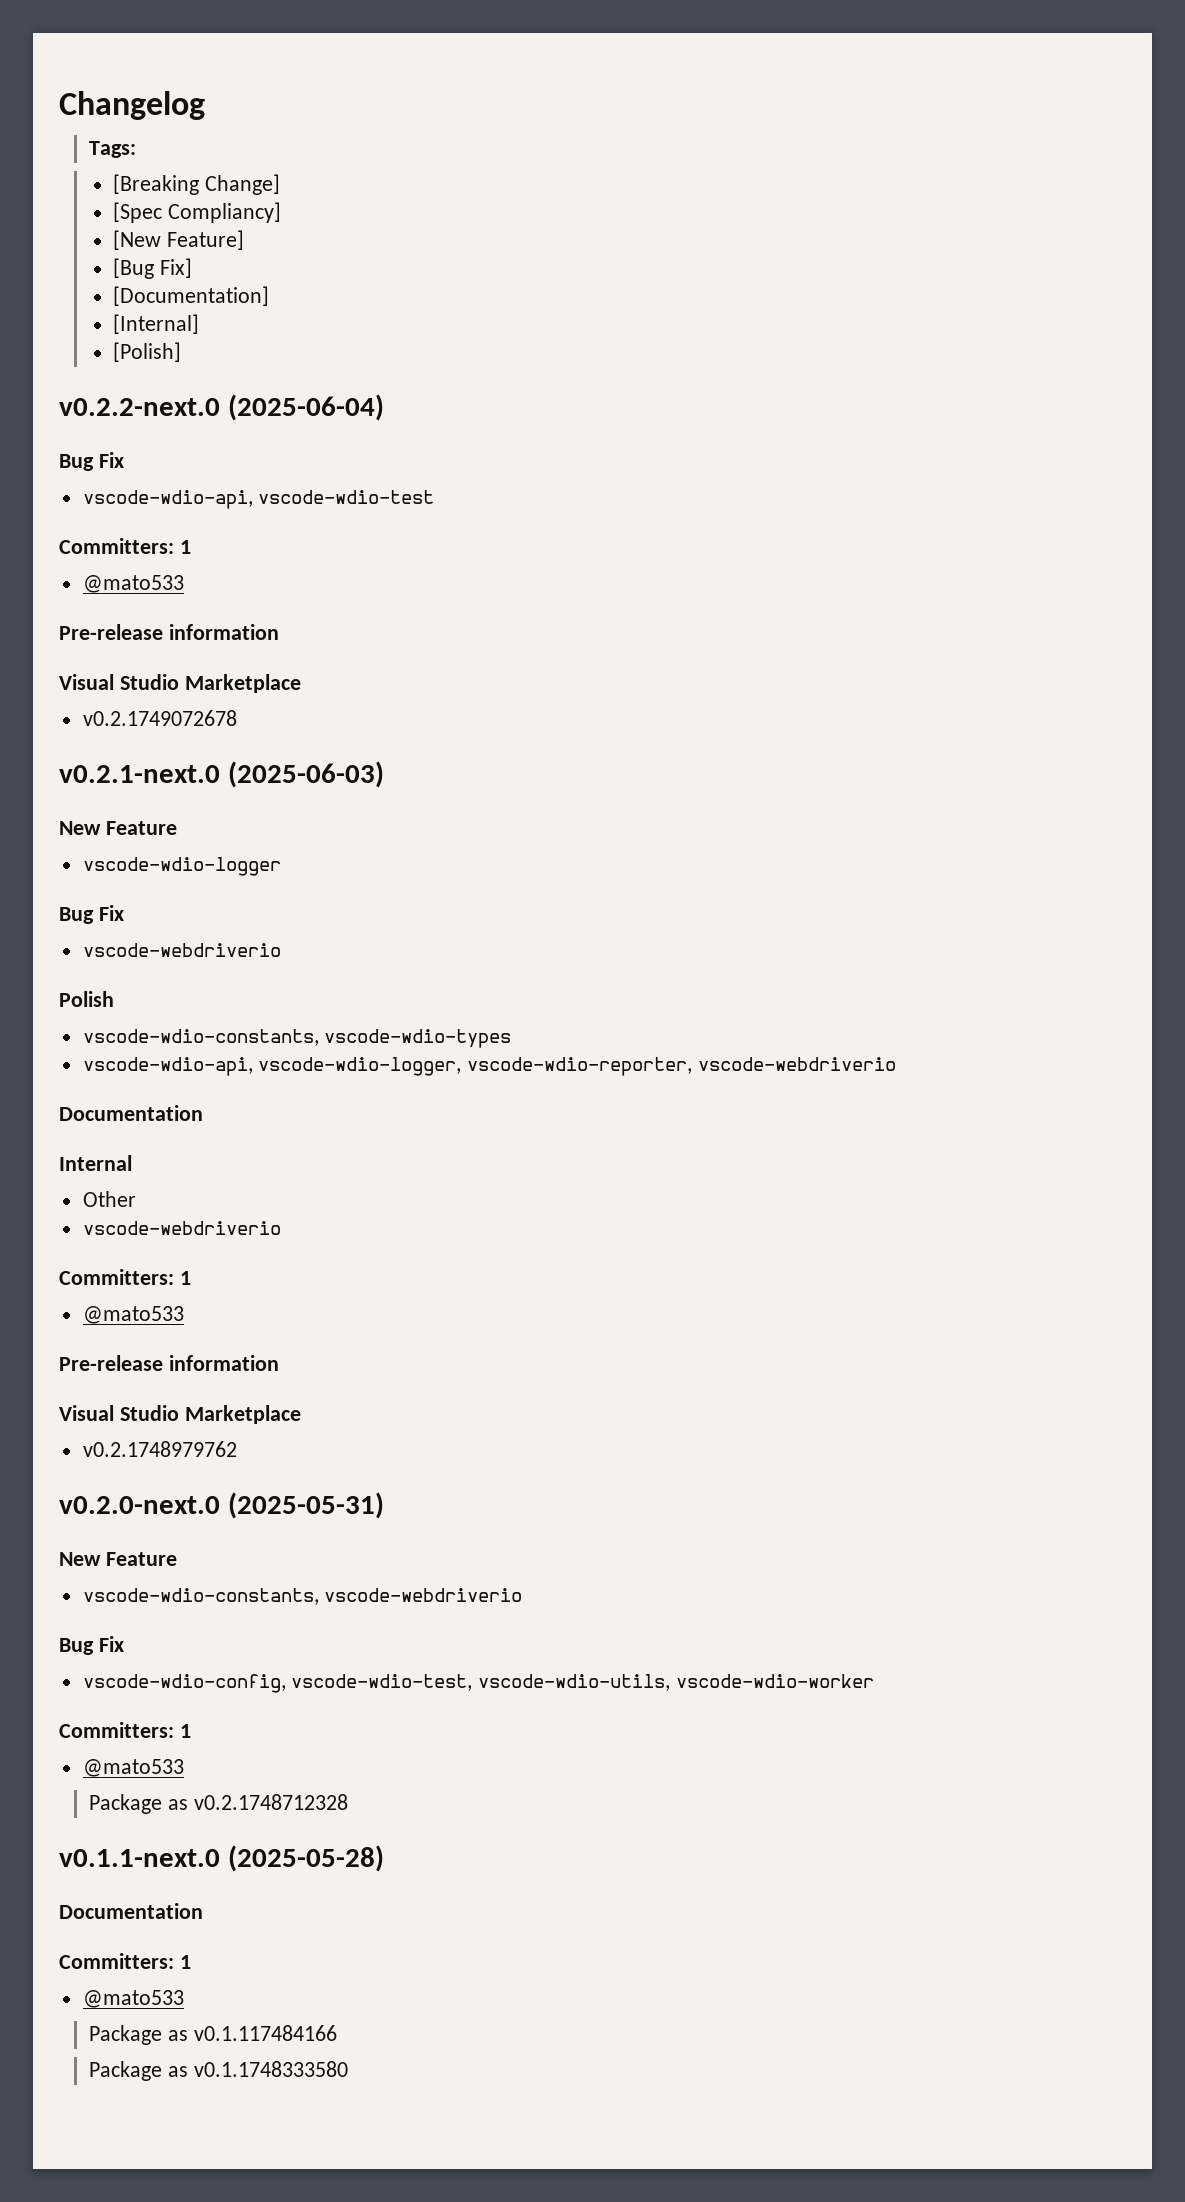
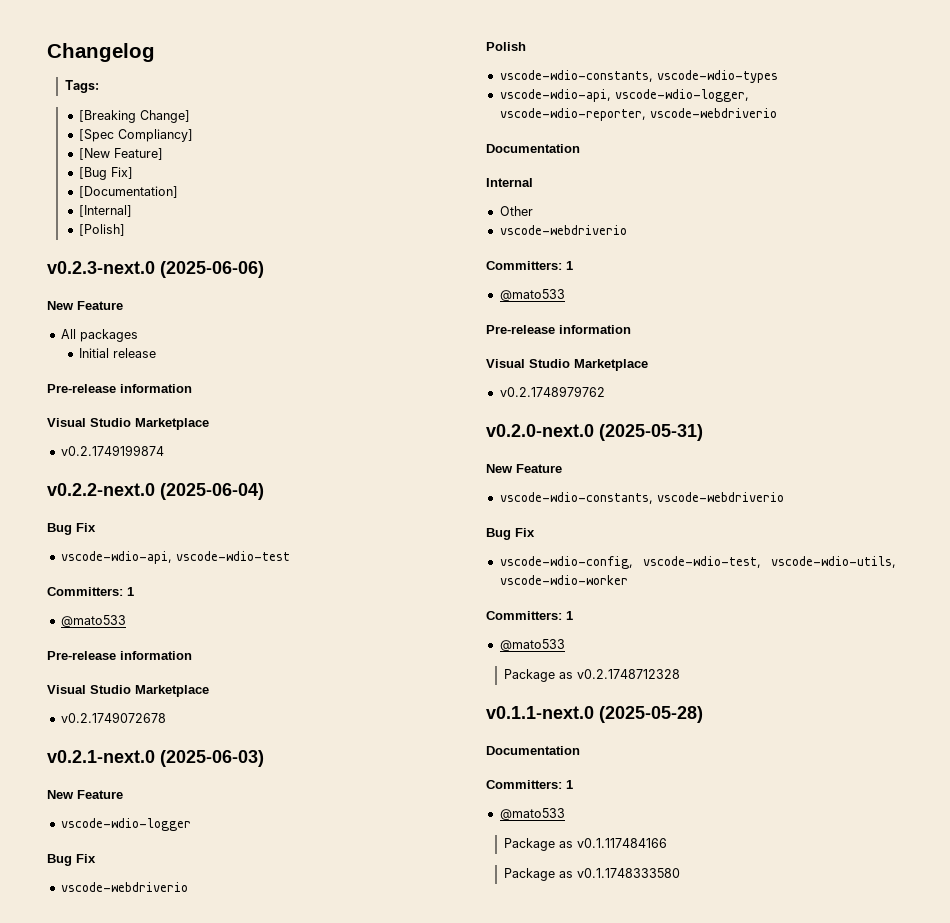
+ v0.2.3-next.0 (2025-06-06)
+ New Feature
+ All packages
+ Initial release
+ Pre-release information
+ Visual Studio Marketplace
+ v0.2.1749199874

